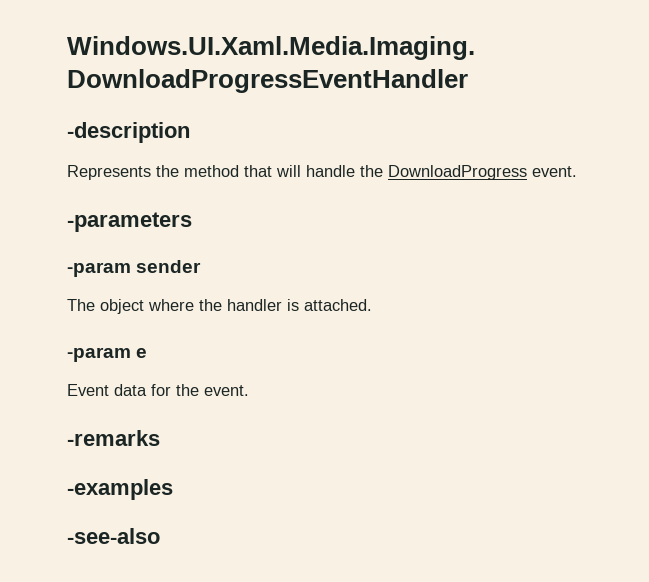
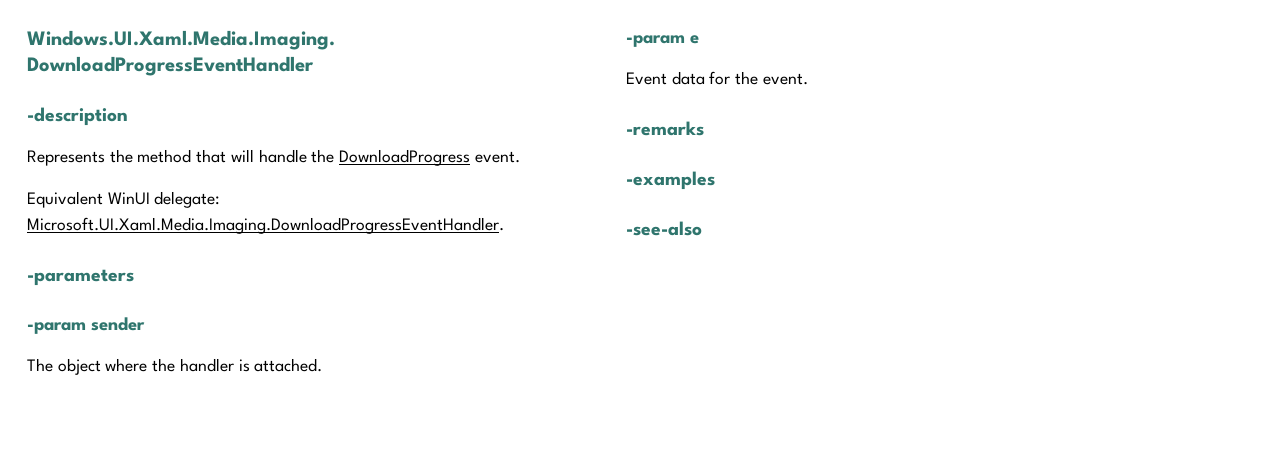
+ Equivalent WinUI delegate: Microsoft.UI.Xaml.Media.Imaging.DownloadProgressEventHandler.

